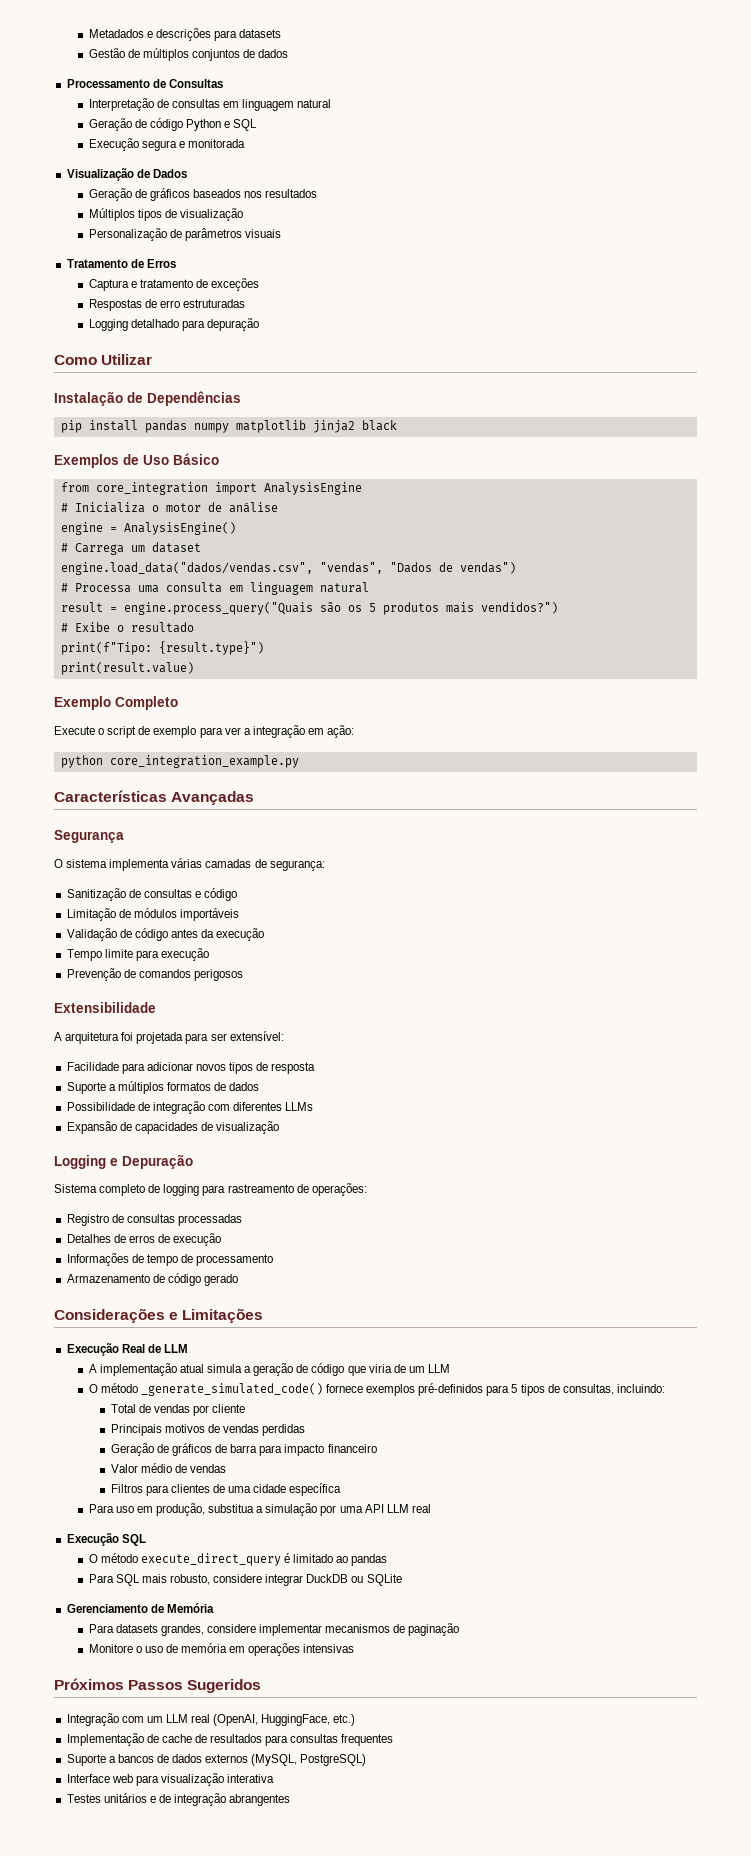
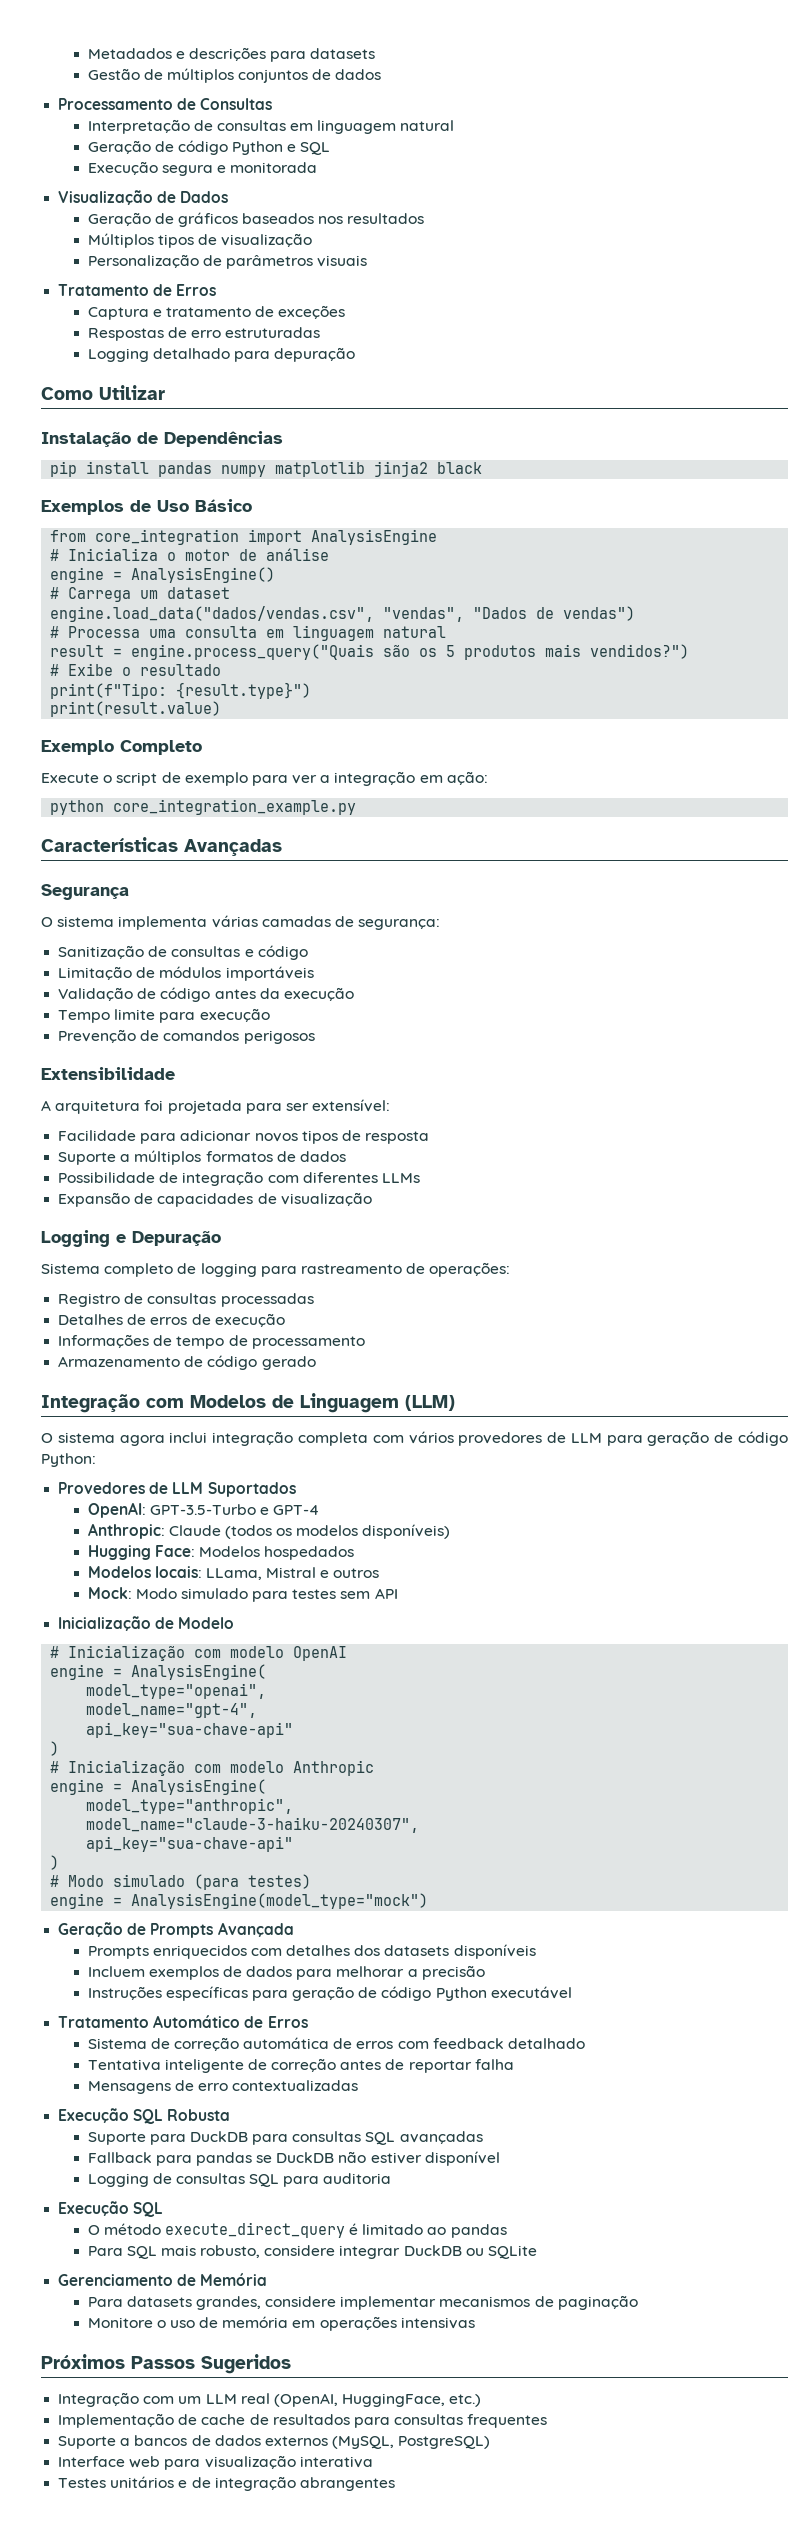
- Considerações e Limitações
- Execução Real de LLM
- A implementação atual simula a geração de código que viria de um LLM
- O método _generate_simulated_code() fornece exemplos pré-definidos para 5 tipos de consultas, incluindo:
- Total de vendas por cliente
- Principais motivos de vendas perdidas
- Geração de gráficos de barra para impacto financeiro
- Valor médio de vendas
- Filtros para clientes de uma cidade específica
- Para uso em produção, substitua a simulação por uma API LLM real
+ Integração com Modelos de Linguagem (LLM)
+ O sistema agora inclui integração completa com vários provedores de LLM para geração de código Python:
+ Provedores de LLM Suportados
+ OpenAI: GPT-3.5-Turbo e GPT-4
+ Anthropic: Claude (todos os modelos disponíveis)
+ Hugging Face: Modelos hospedados
+ Modelos locais: LLama, Mistral e outros
+ Mock: Modo simulado para testes sem API
+ Inicialização de Modelo
+ # Inicialização com modelo OpenAI
+ engine = AnalysisEngine(
+ model_type="openai",
+ model_name="gpt-4",
+ api_key="sua-chave-api"
+ )
+ # Inicialização com modelo Anthropic
+ engine = AnalysisEngine(
+ model_type="anthropic",
+ model_name="claude-3-haiku-20240307",
+ api_key="sua-chave-api"
+ )
+ # Modo simulado (para testes)
+ engine = AnalysisEngine(model_type="mock")
+ Geração de Prompts Avançada
+ Prompts enriquecidos com detalhes dos datasets disponíveis
+ Incluem exemplos de dados para melhorar a precisão
+ Instruções específicas para geração de código Python executável
+ Tratamento Automático de Erros
+ Sistema de correção automática de erros com feedback detalhado
+ Tentativa inteligente de correção antes de reportar falha
+ Mensagens de erro contextualizadas
+ Execução SQL Robusta
+ Suporte para DuckDB para consultas SQL avançadas
+ Fallback para pandas se DuckDB não estiver disponível
+ Logging de consultas SQL para auditoria

